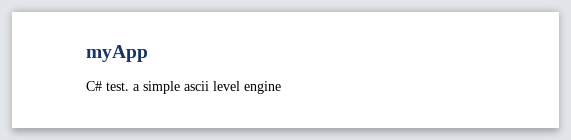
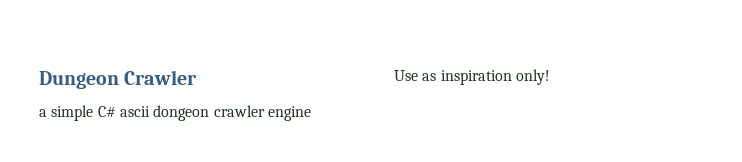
- myApp
- C# test. a simple ascii level engine
+ Dungeon Crawler
+ a simple C# ascii dongeon crawler engine
+ Use as inspiration only!

